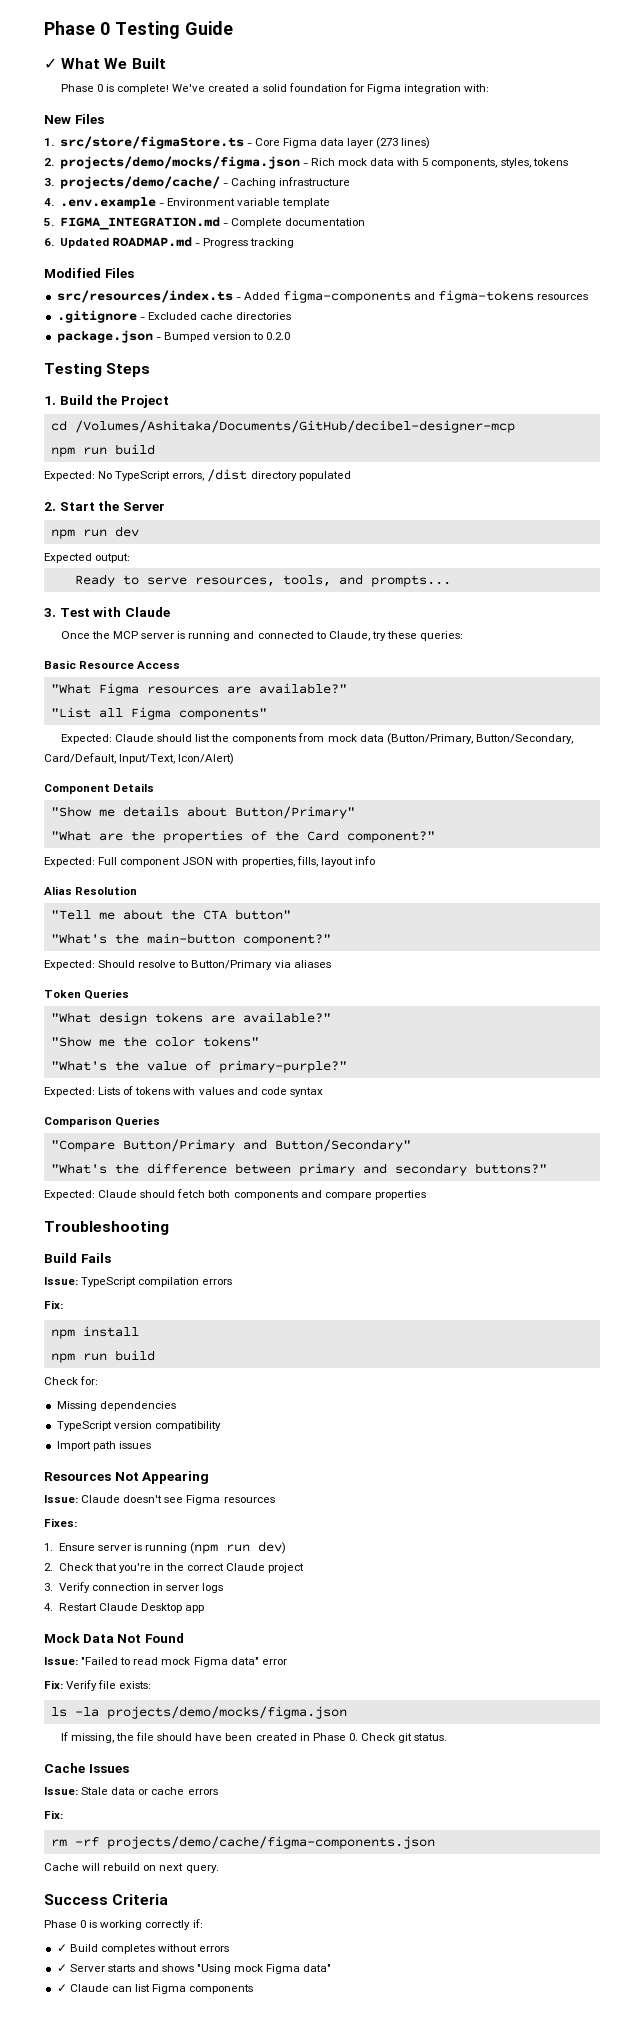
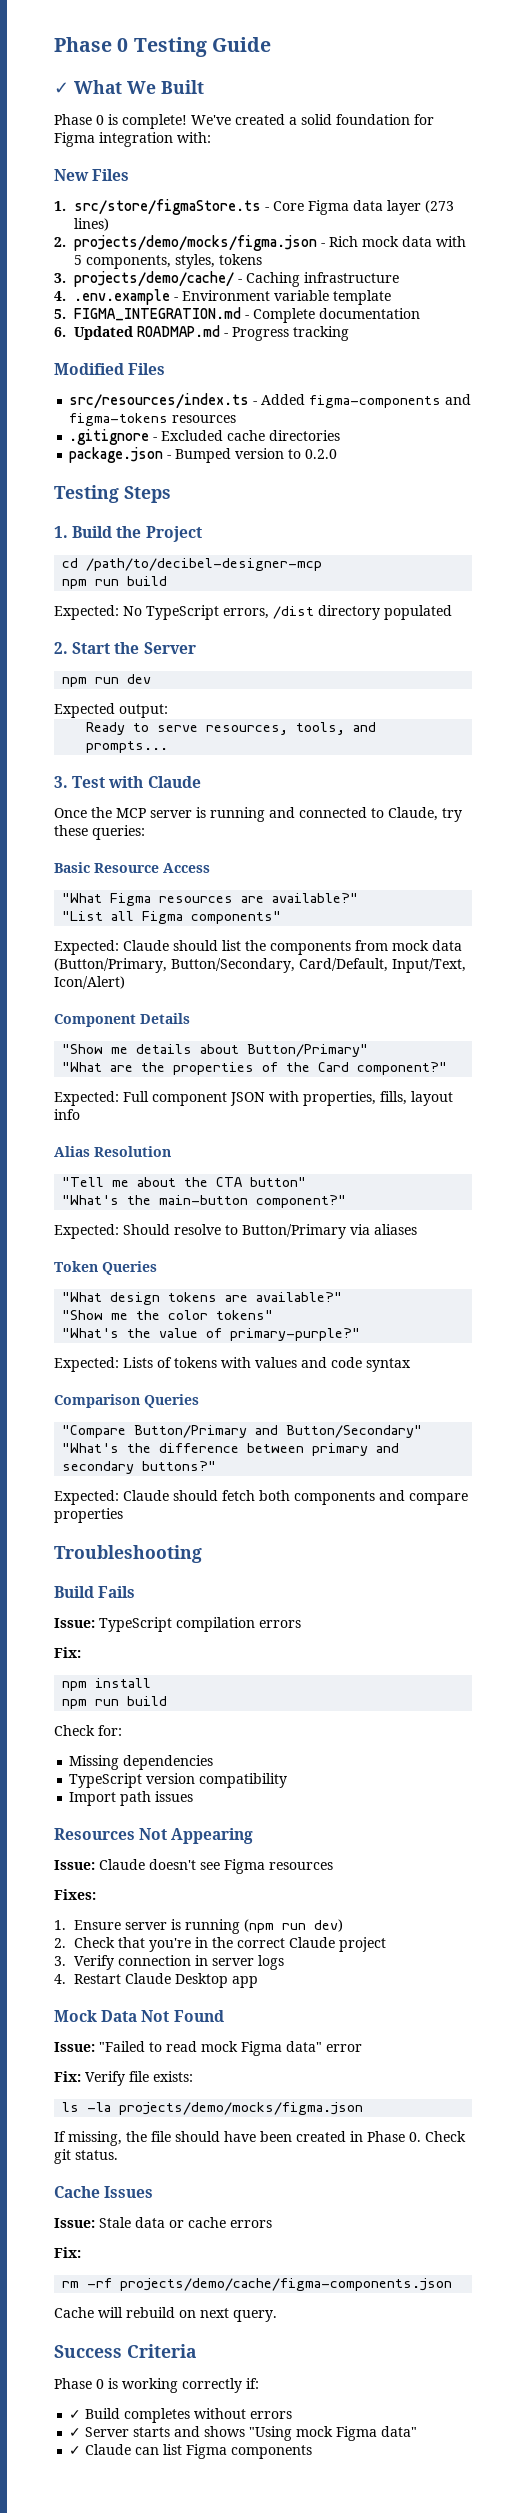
- cd /Volumes/Ashitaka/Documents/GitHub/decibel-designer-mcp
+ cd /path/to/decibel-designer-mcp

